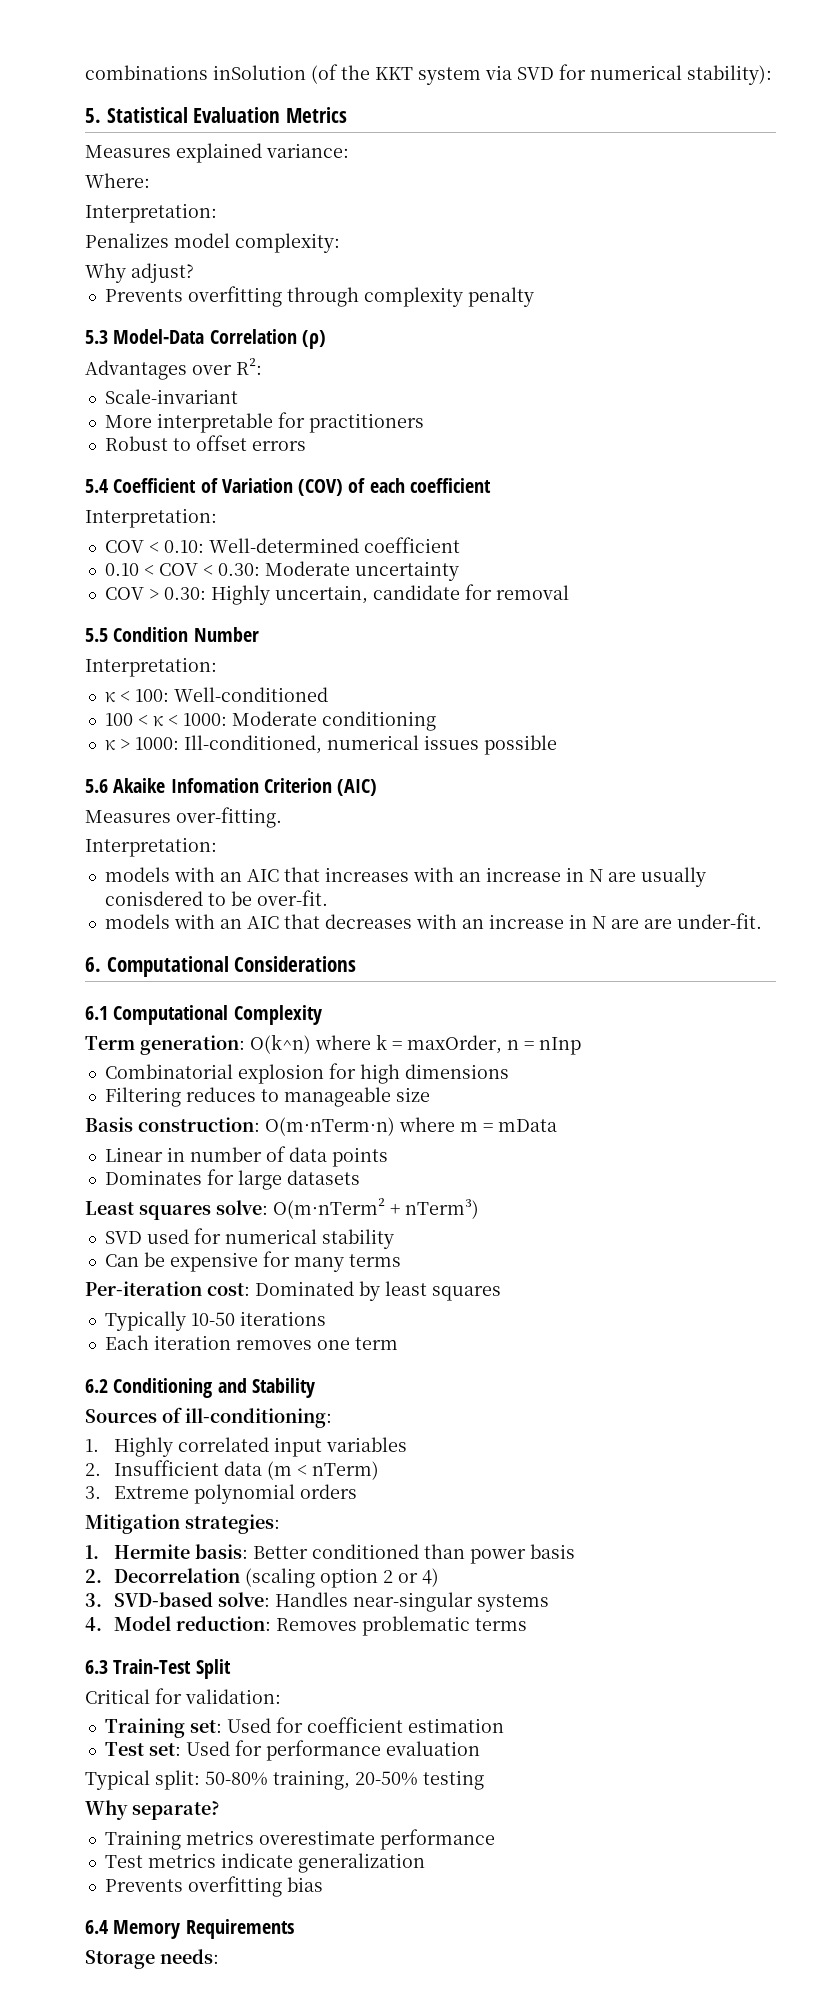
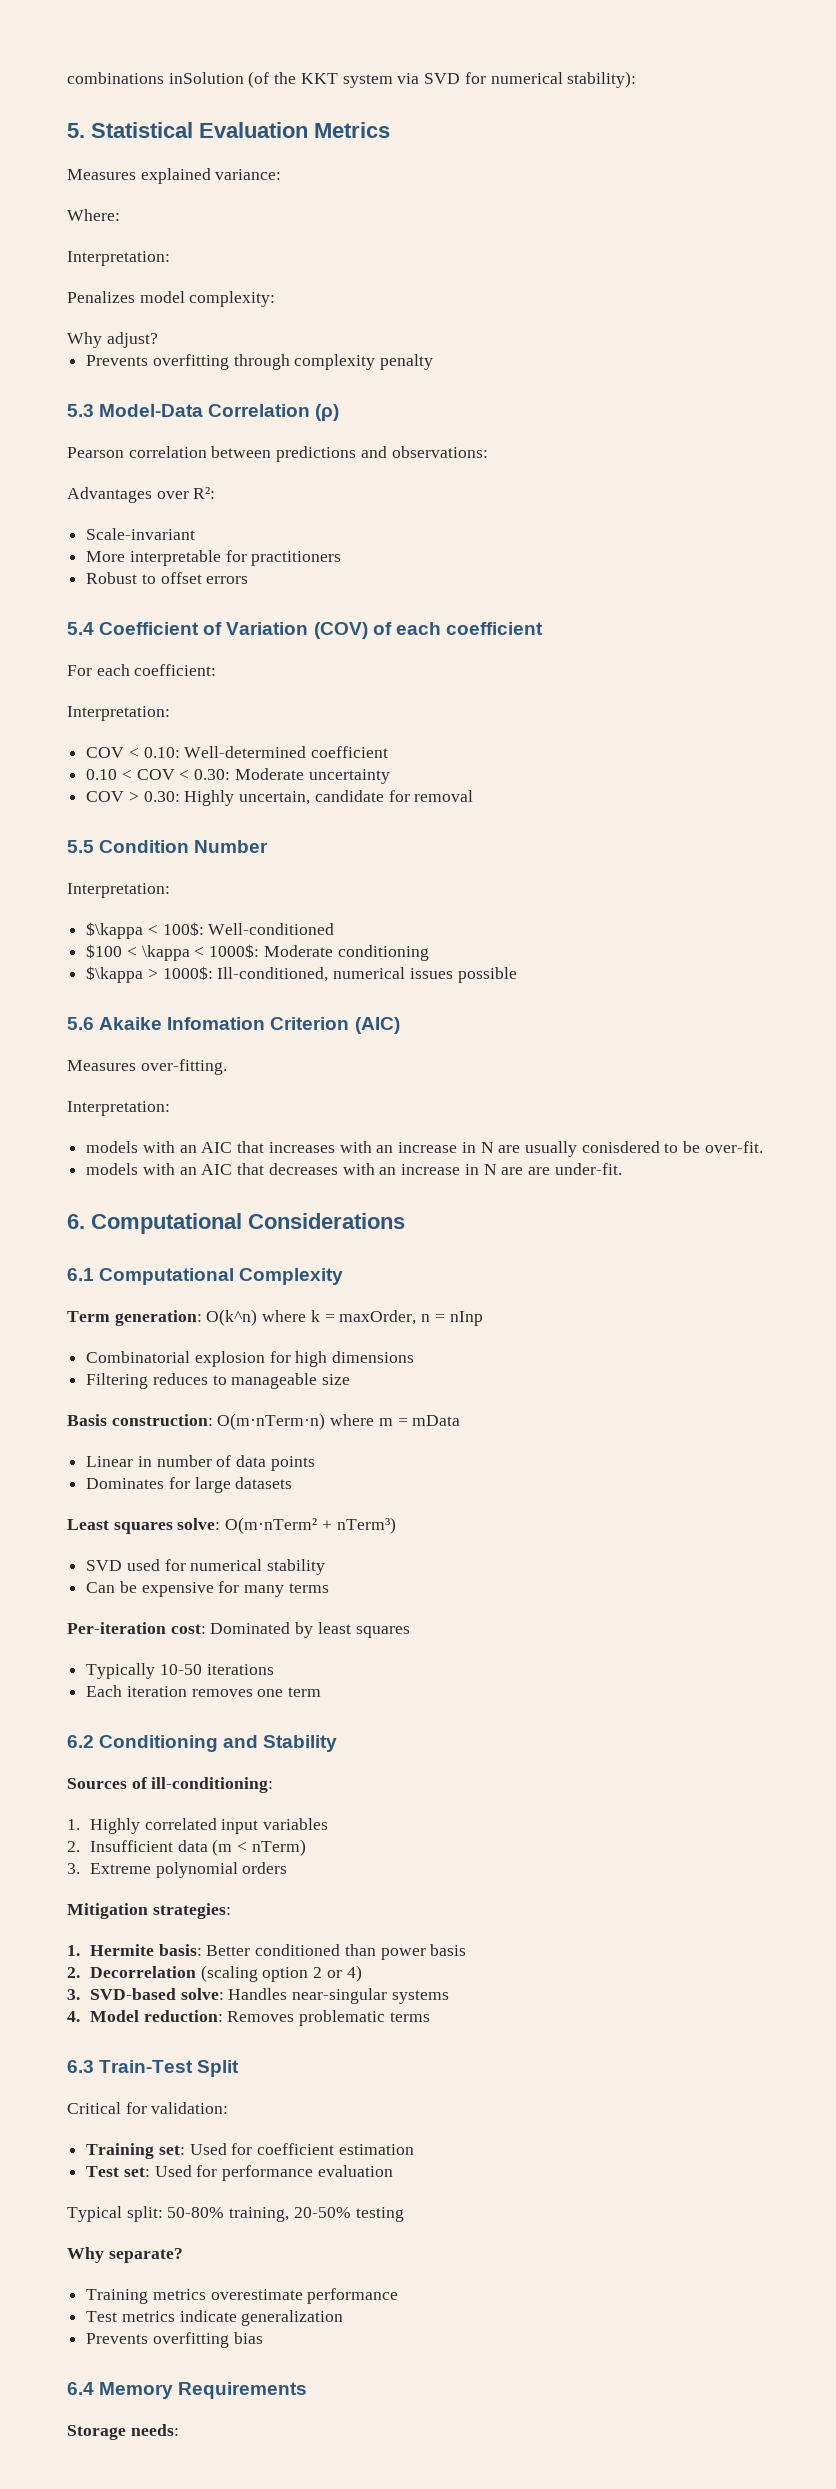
+ Pearson correlation between predictions and observations:
+ For each coefficient:
- κ < 100: Well-conditioned
- 100 < κ < 1000: Moderate conditioning
+ $\kappa < 100$: Well-conditioned
+ $100 < \kappa < 1000$: Moderate conditioning
- κ > 1000: Ill-conditioned, numerical issues possible
+ $\kappa > 1000$: Ill-conditioned, numerical issues possible

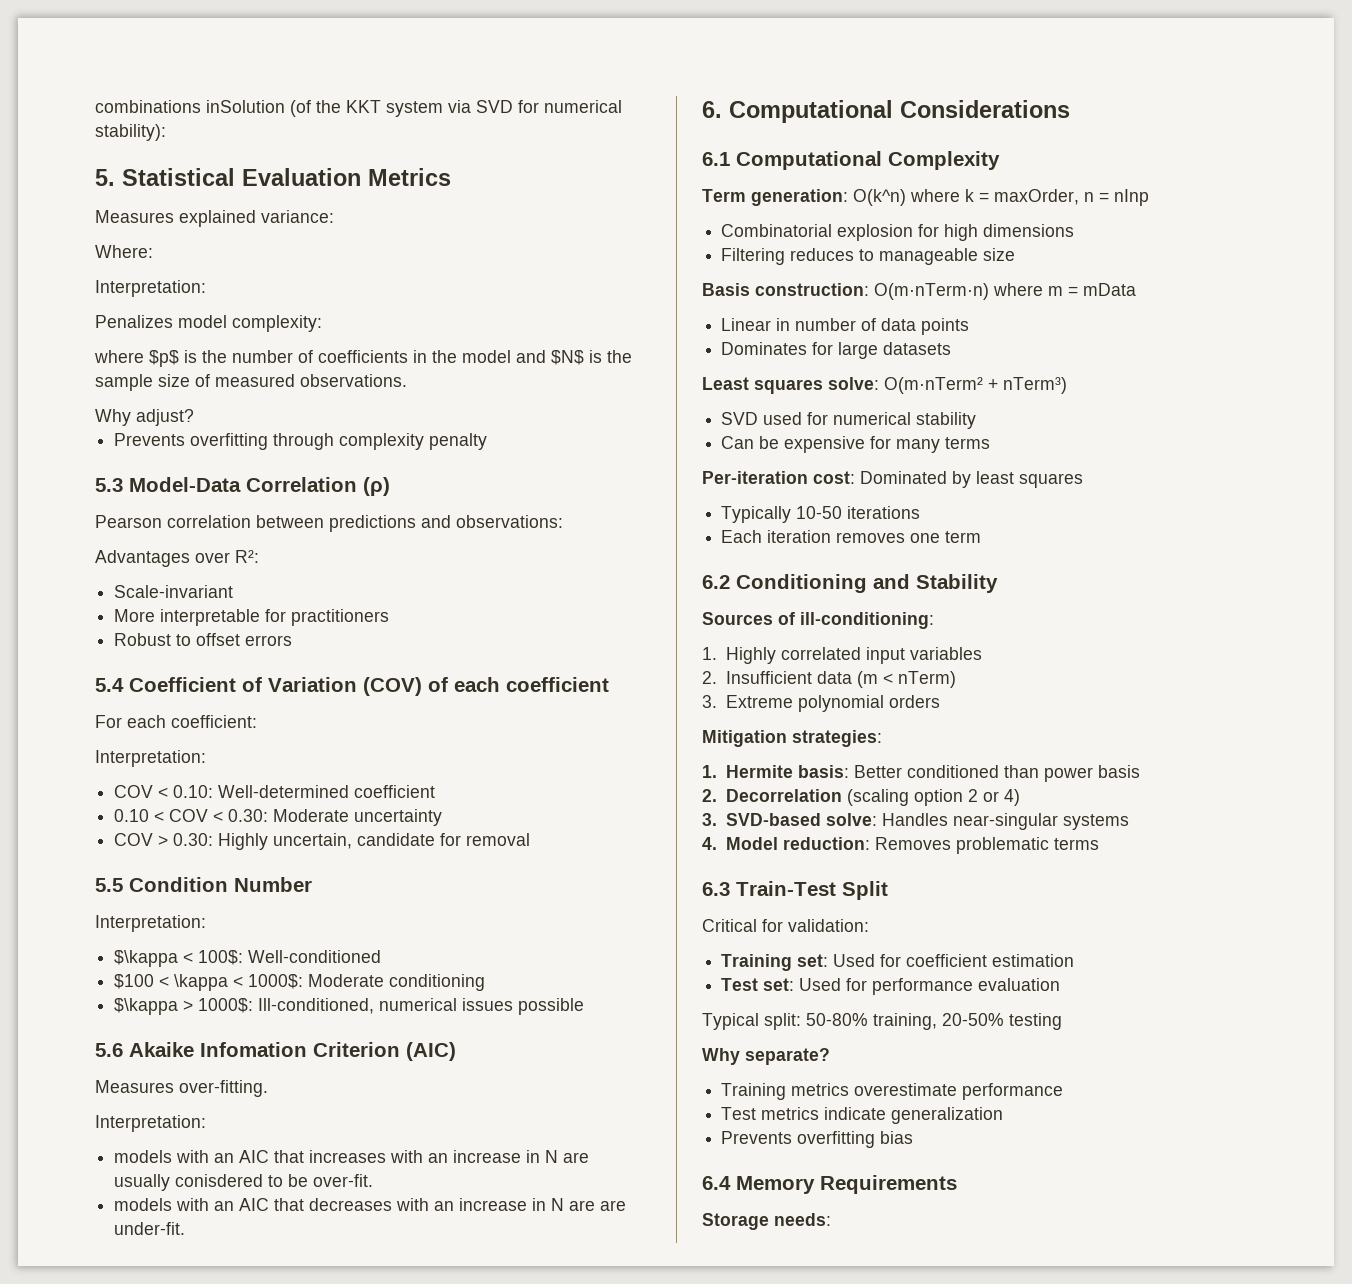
+ where $p$ is the number of coefficients in the model and $N$ is the sample size of measured observations.

